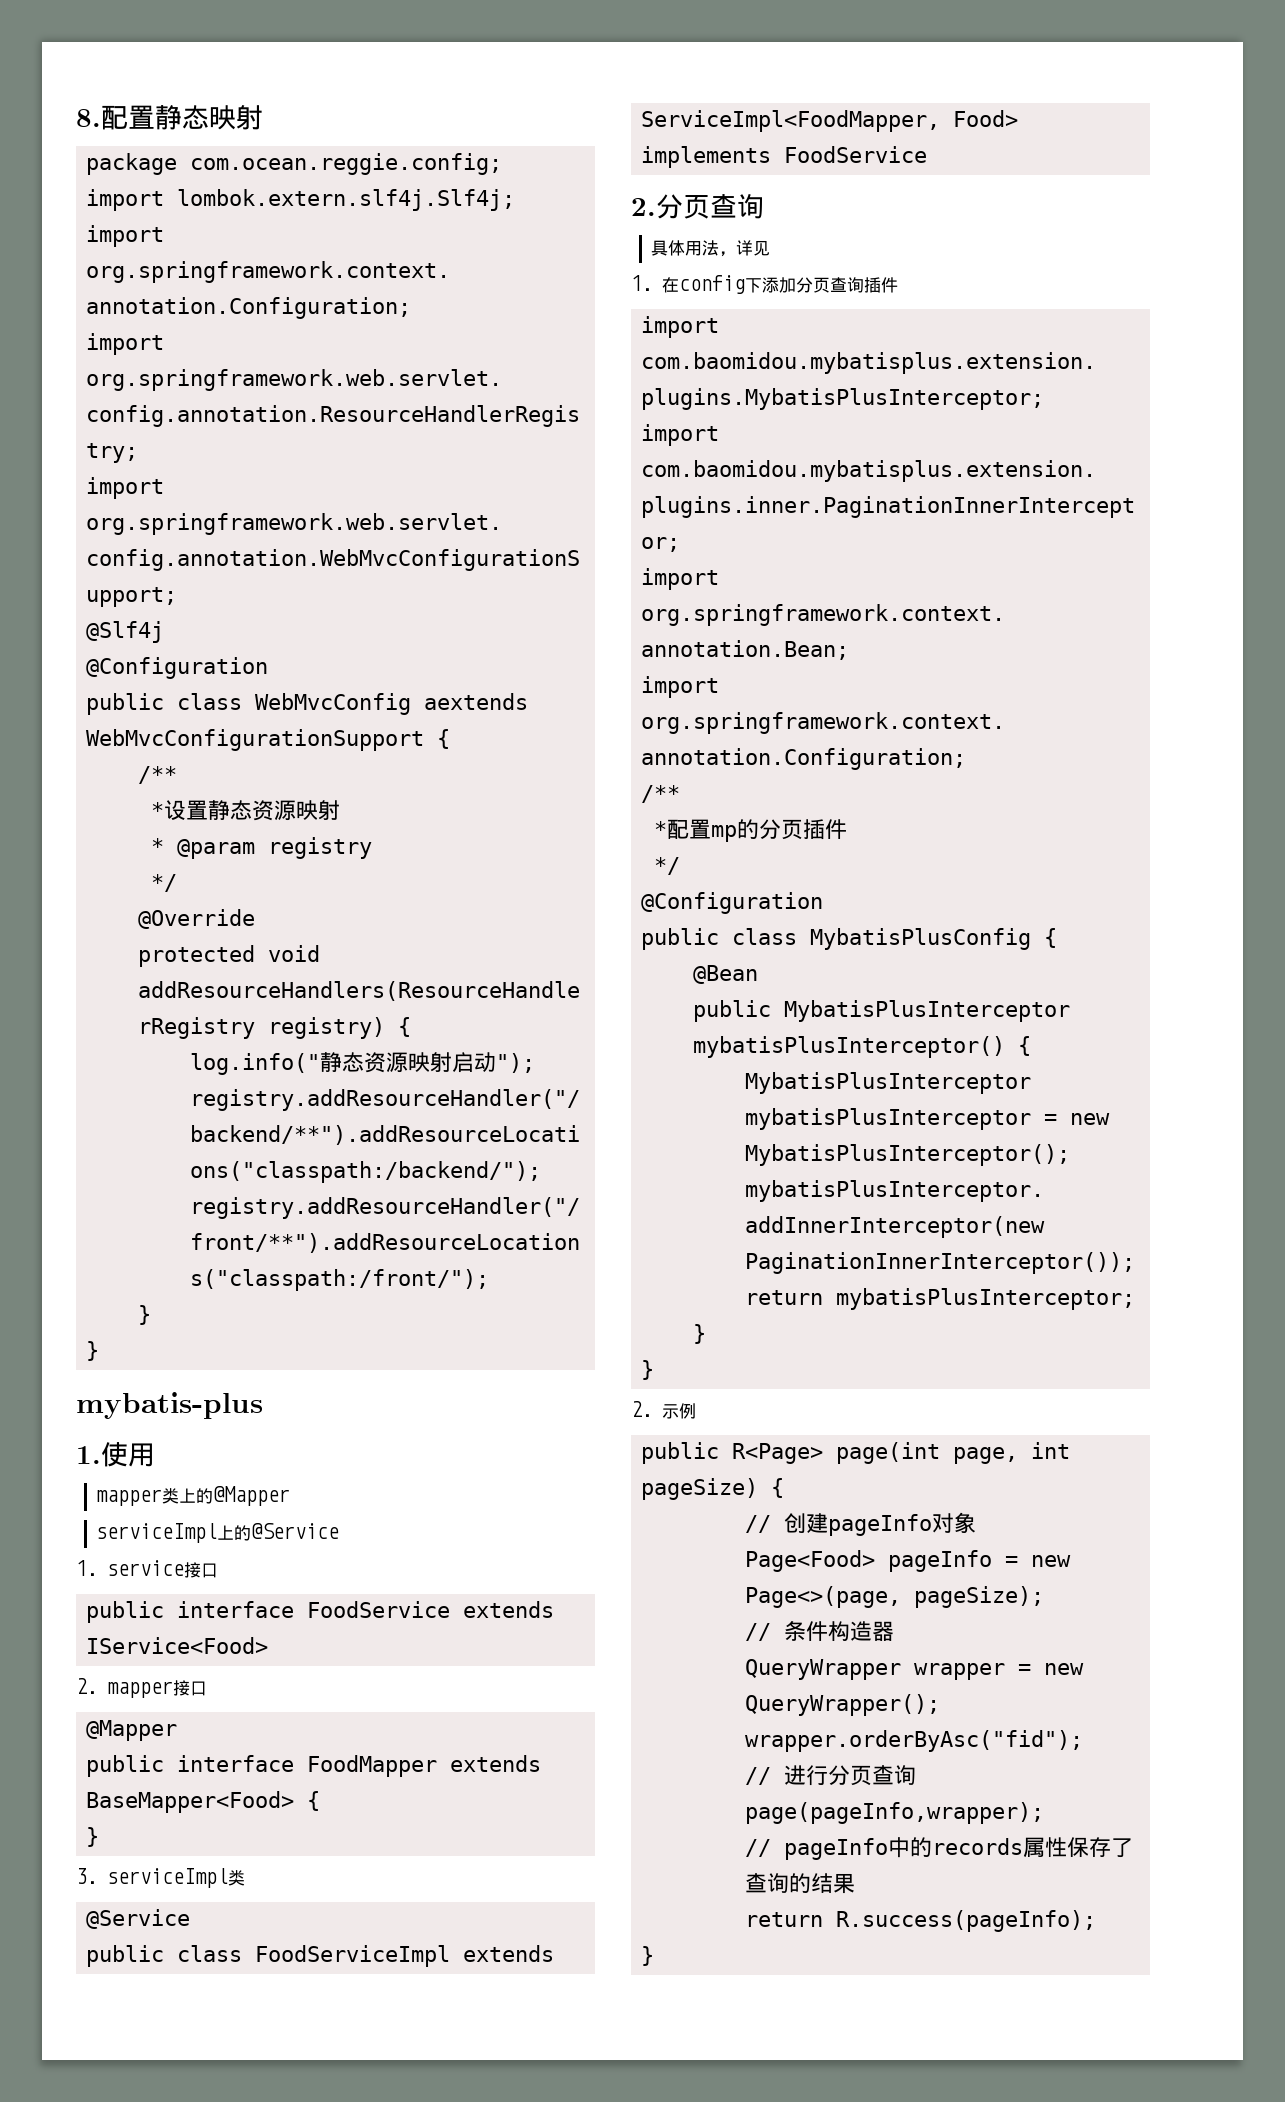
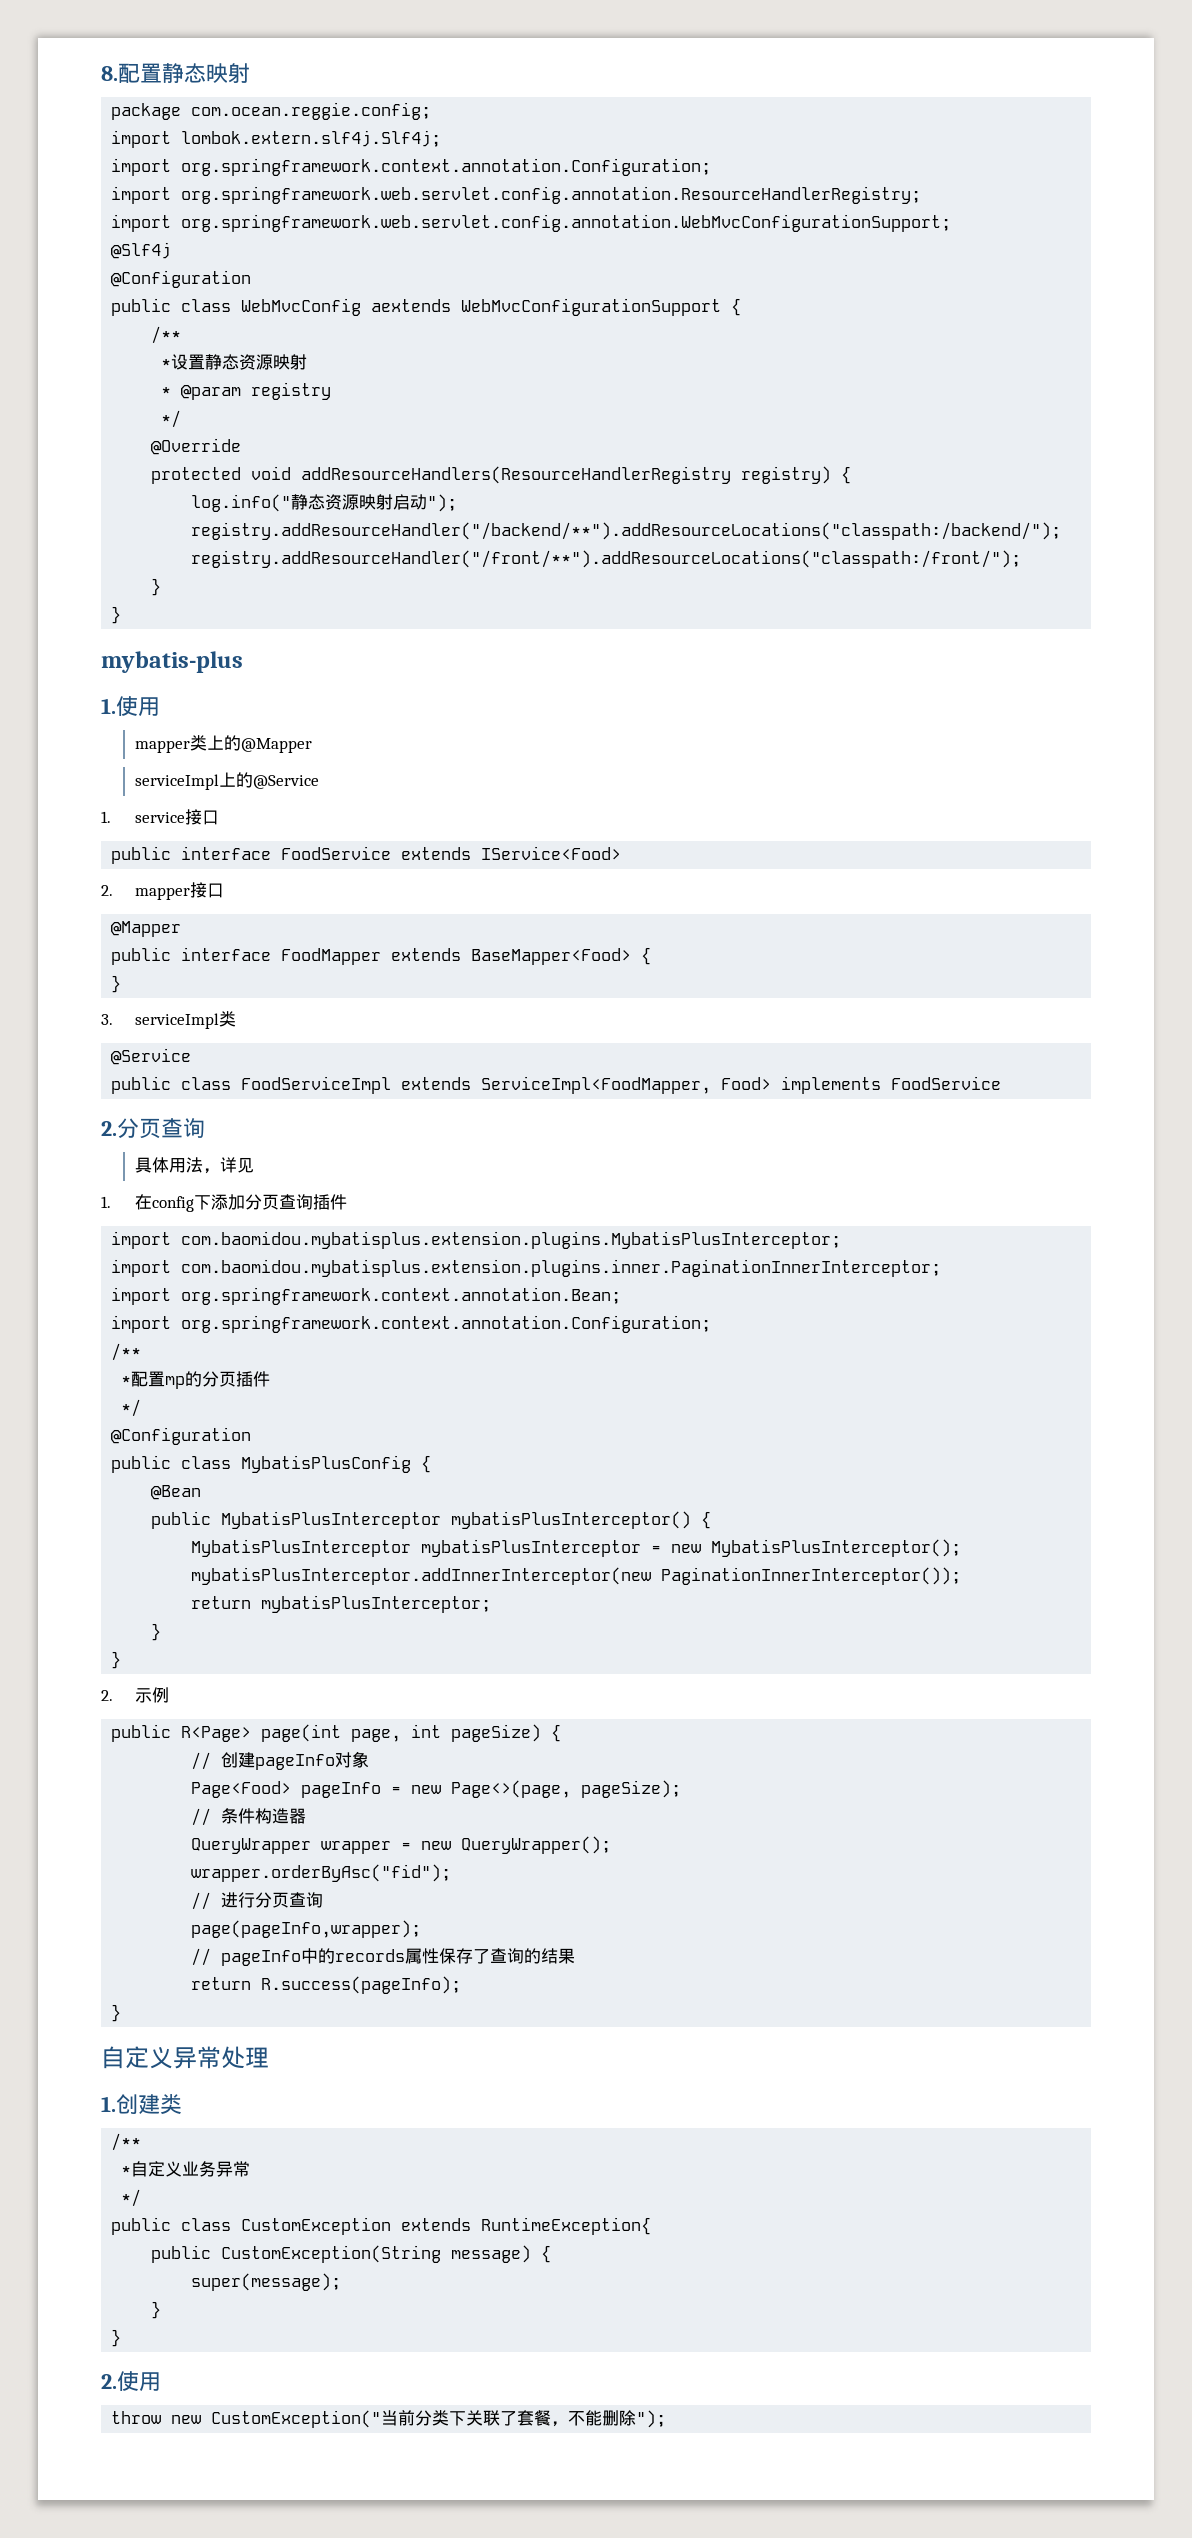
+ 自定义异常处理
+ 1.创建类
+ /**
+ *自定义业务异常
+ */
+ public class CustomException extends RuntimeException{
+ public CustomException(String message) {
+ super(message);
+ }
+ }
+ 2.使用
+ throw new CustomException("当前分类下关联了套餐，不能删除");

